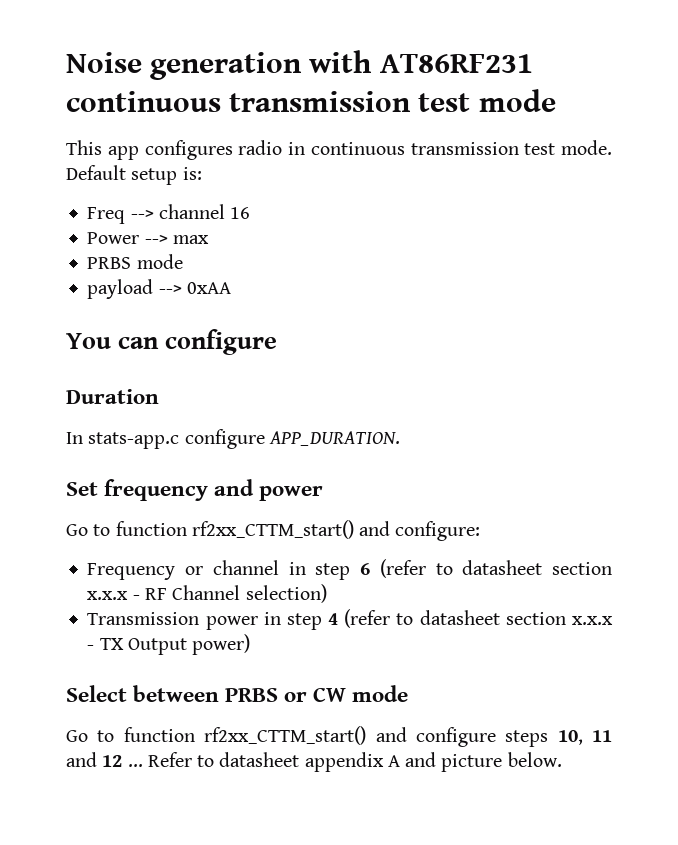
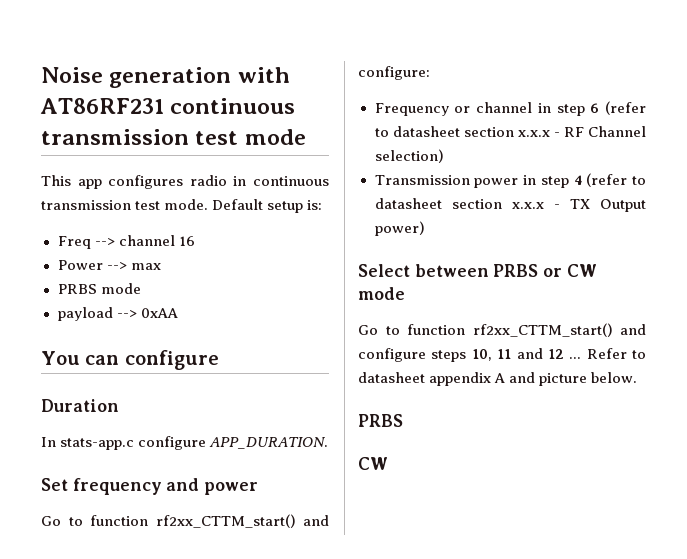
  Refer to datasheet appendix A and picture below.
+ PRBS
+ CW

